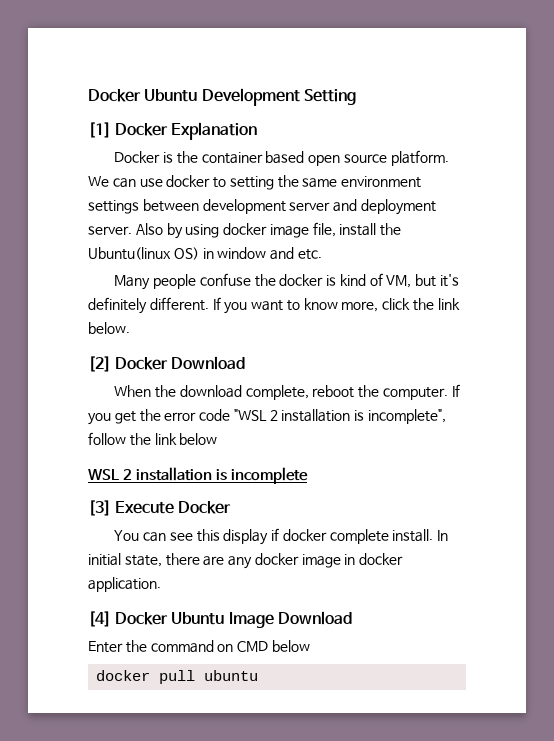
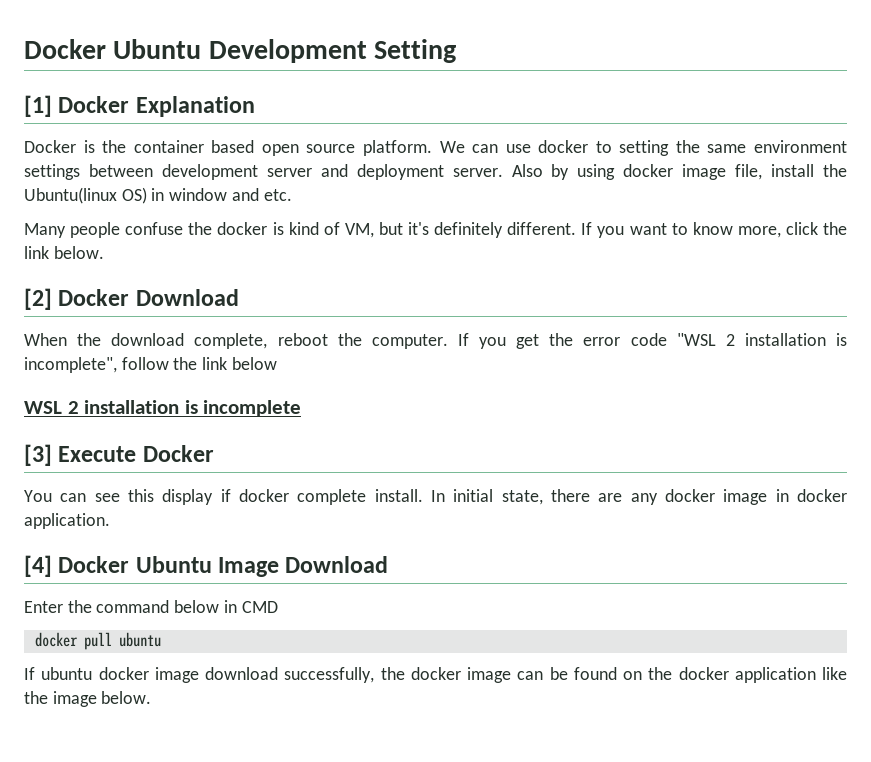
- Enter the command on CMD below
+ Enter the command below in CMD
+ If ubuntu docker image download successfully, the docker image can be found on the docker application like the image below.

